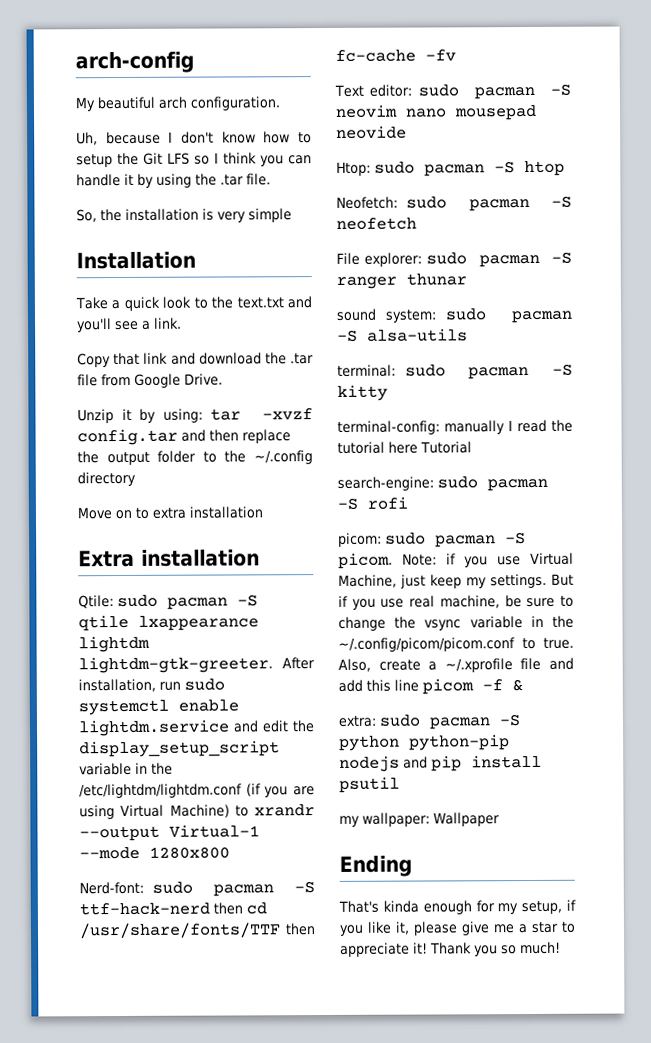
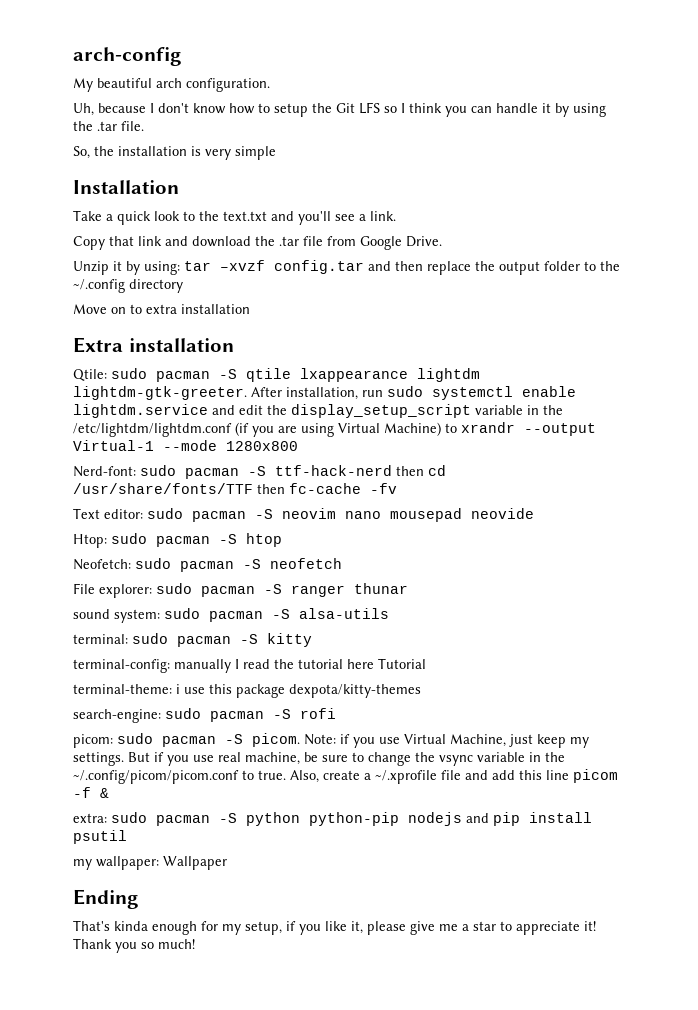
+ terminal-theme: i use this package dexpota/kitty-themes

